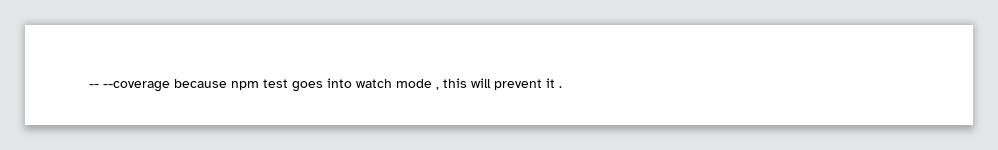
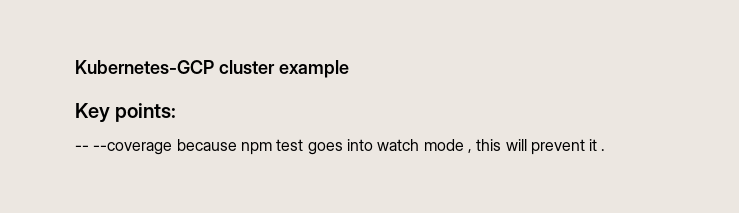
+ Kubernetes-GCP cluster example
+ Key points:

